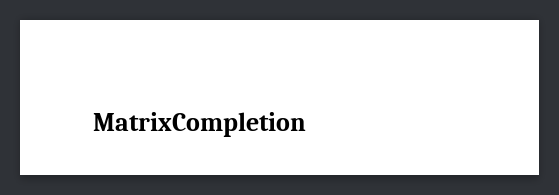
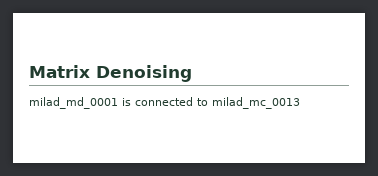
- MatrixCompletion
+ Matrix Denoising
+ milad_md_0001 is connected to milad_mc_0013

